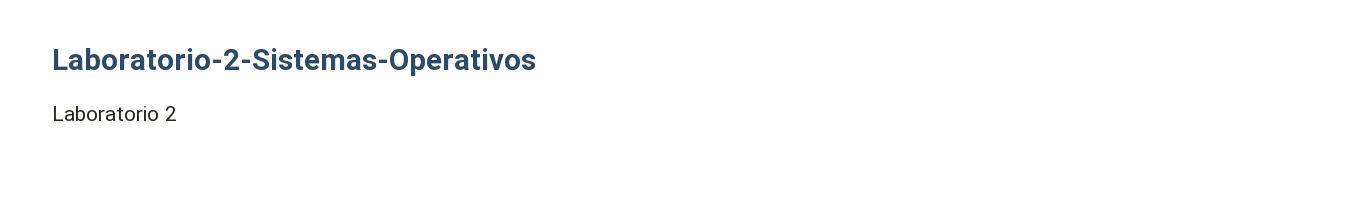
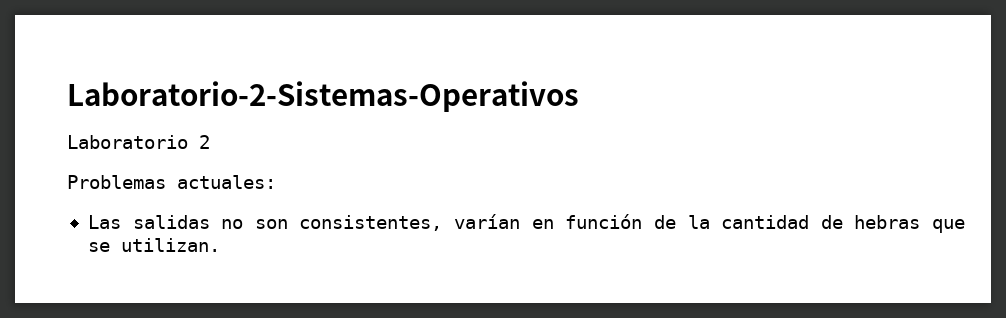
+ Problemas actuales:
+ Las salidas no son consistentes, varían en función de la cantidad de hebras que se utilizan.

